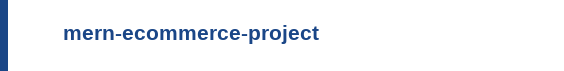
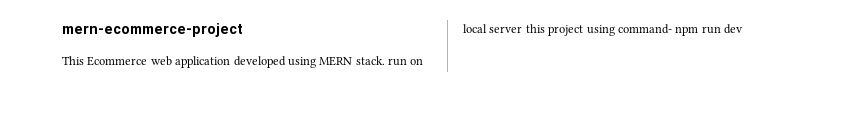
+ This Ecommerce web application developed using MERN stack. run on local server this project using command- npm run dev

